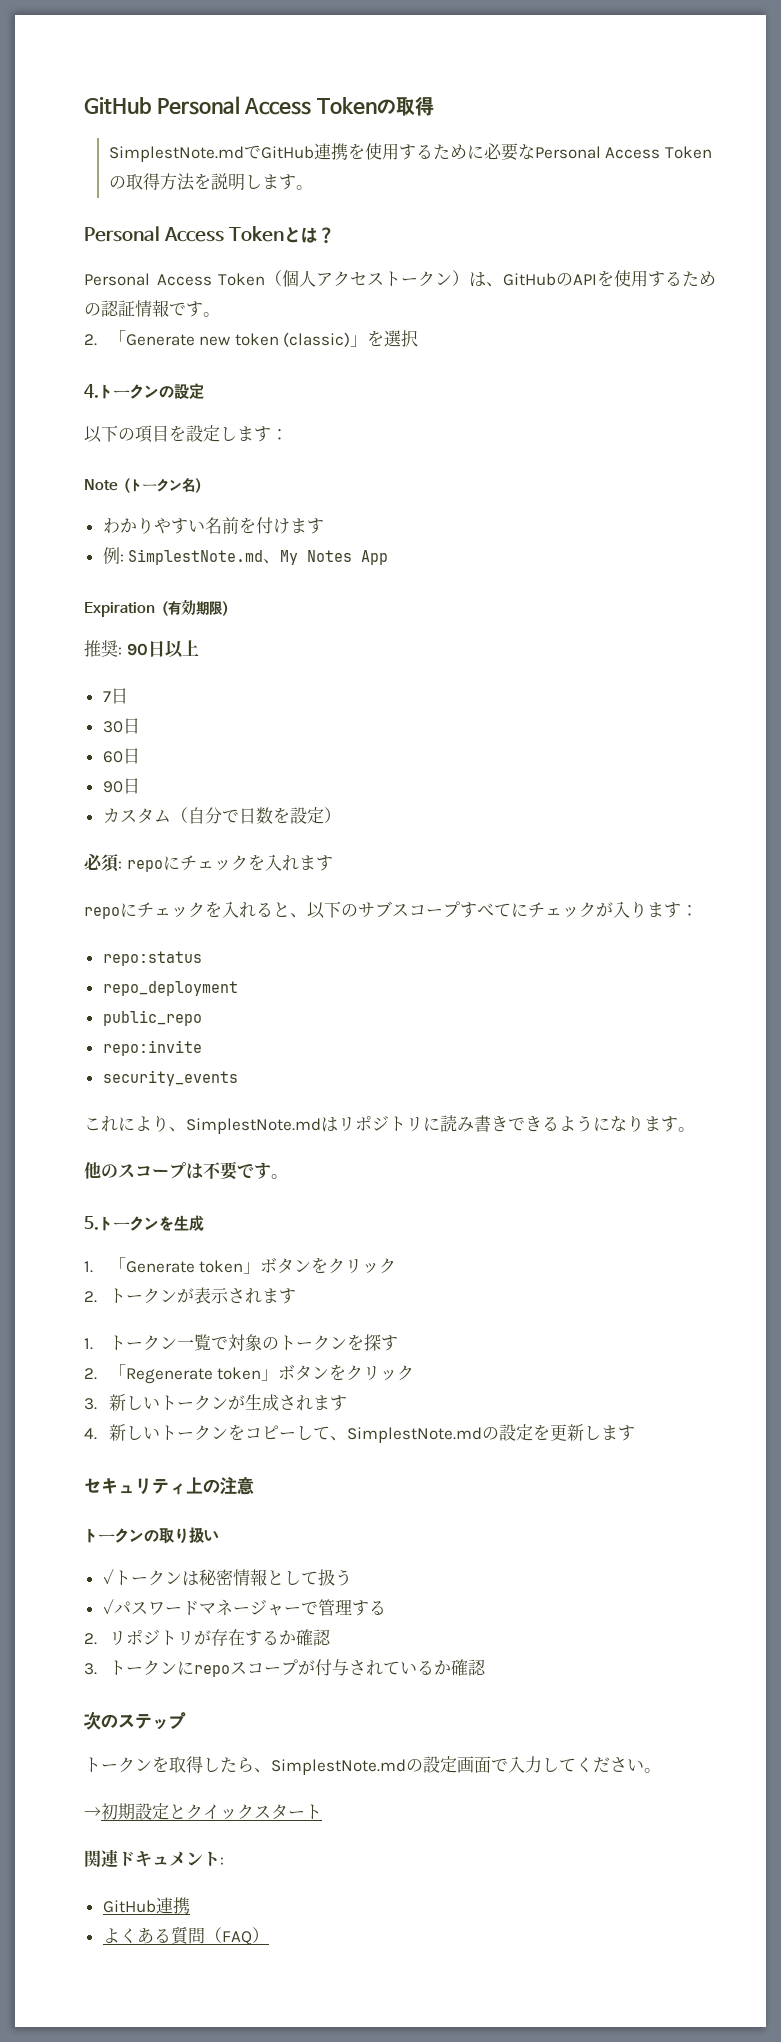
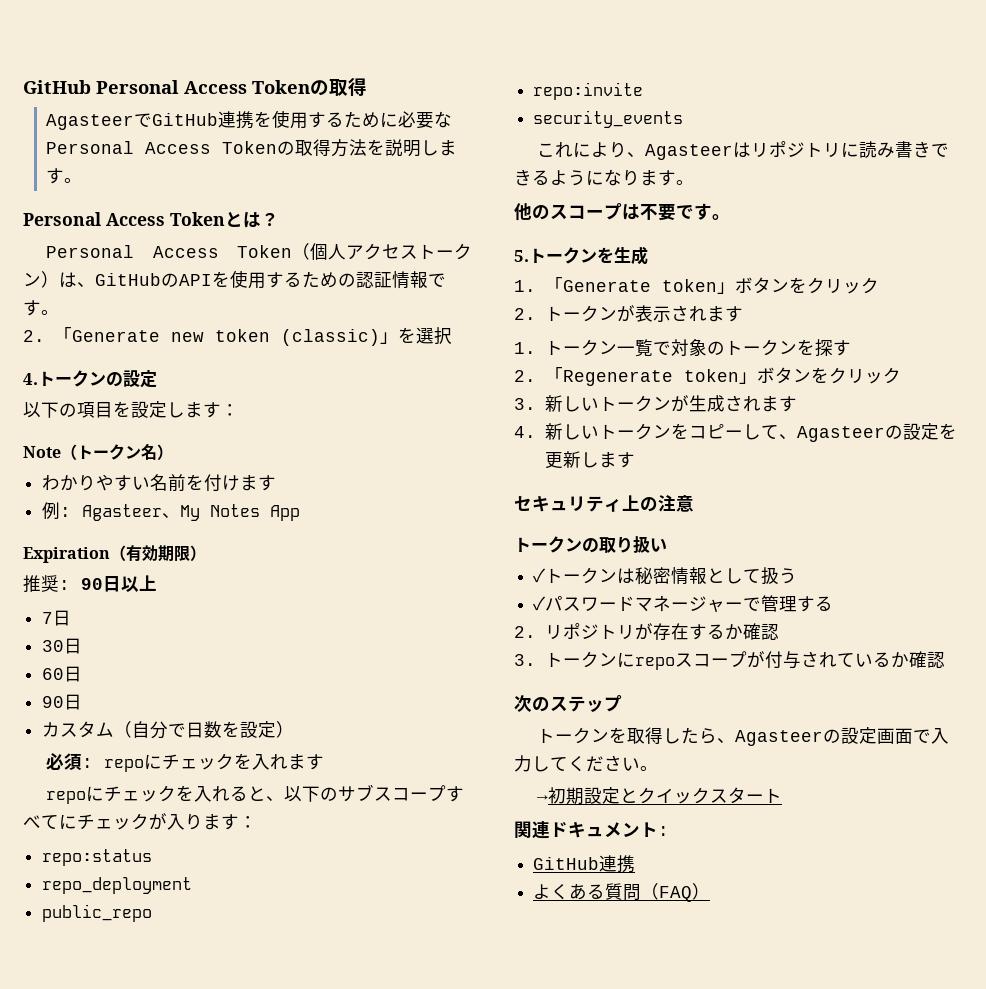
- SimplestNote.mdでGitHub連携を使用するために必要なPersonal Access Tokenの取得方法を説明します。
+ AgasteerでGitHub連携を使用するために必要なPersonal Access Tokenの取得方法を説明します。
- 例: SimplestNote.md、My Notes App
+ 例: Agasteer、My Notes App
- これにより、SimplestNote.mdはリポジトリに読み書きできるようになります。
+ これにより、Agasteerはリポジトリに読み書きできるようになります。
- 4.新しいトークンをコピーして、SimplestNote.mdの設定を更新します
+ 4.新しいトークンをコピーして、Agasteerの設定を更新します
- トークンを取得したら、SimplestNote.mdの設定画面で入力してください。
+ トークンを取得したら、Agasteerの設定画面で入力してください。

